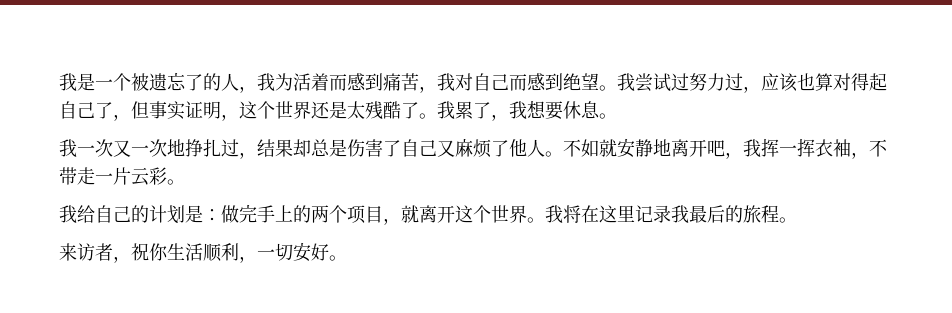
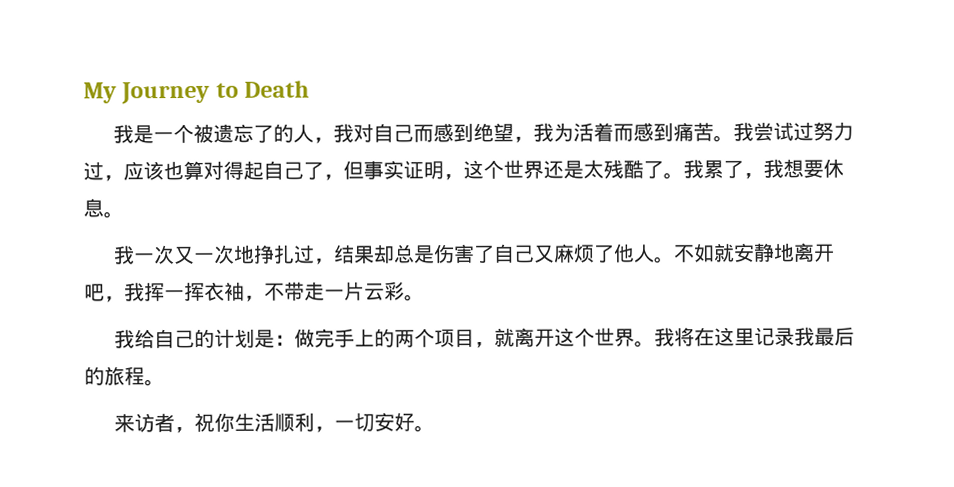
+ My Journey to Death
- 我是一个被遗忘了的人，我为活着而感到痛苦，我对自己而感到绝望。
+ 我是一个被遗忘了的人，我对自己而感到绝望，我为活着而感到痛苦。

